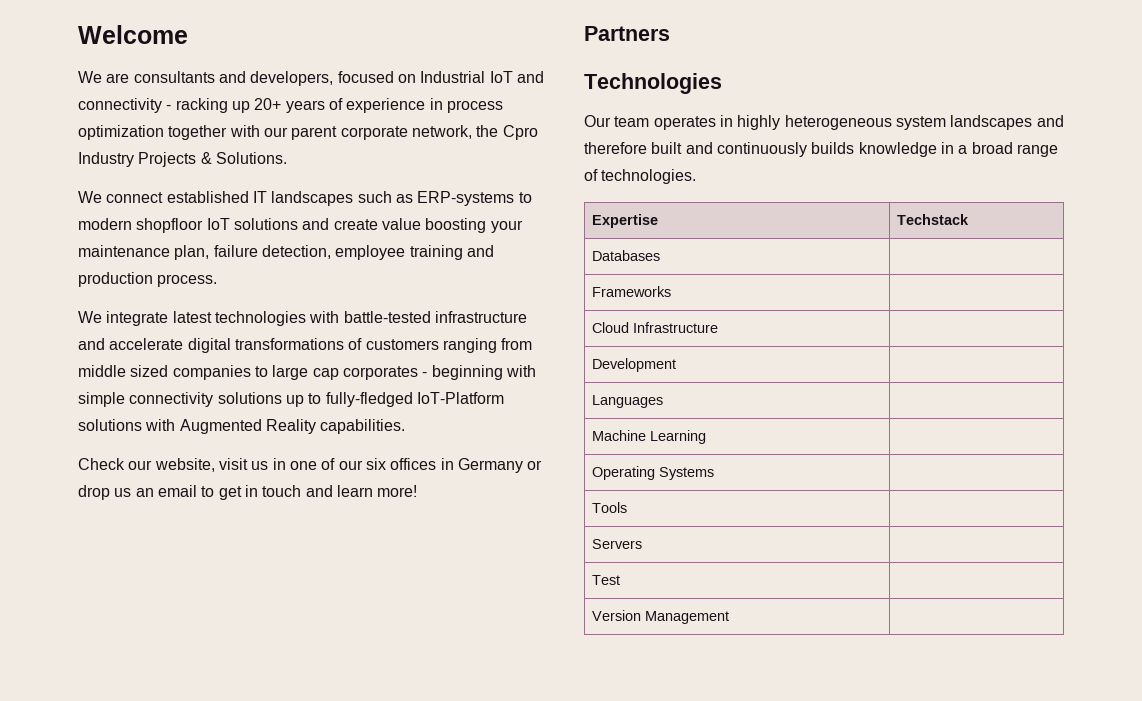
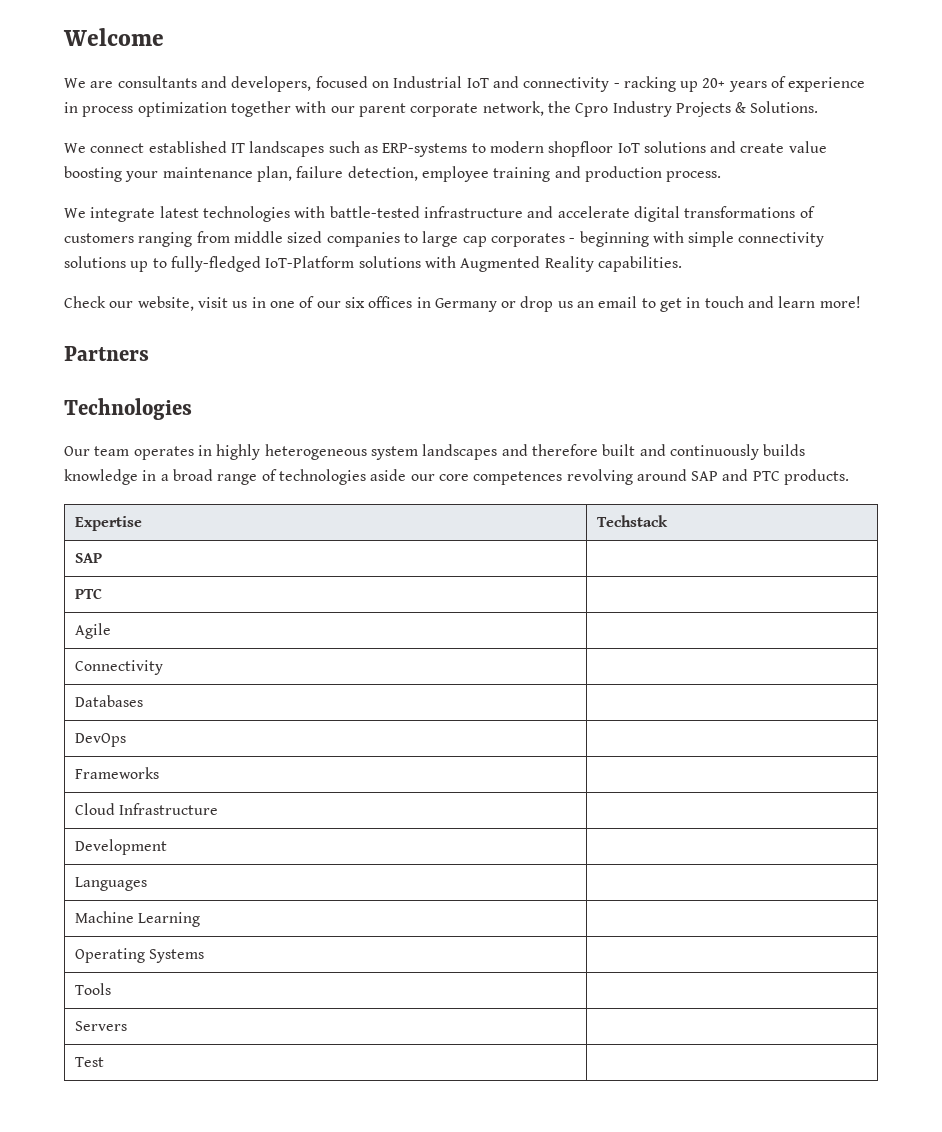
- Our team operates in highly heterogeneous system landscapes and therefore built and continuously builds knowledge in a broad range of technologies.
+ Our team operates in highly heterogeneous system landscapes and therefore built and continuously builds knowledge in a broad range of technologies aside our core competences revolving around SAP and PTC products.
  Expertise | Techstack
+ SAP |
+ PTC |
+ Agile |
+ Connectivity |
+ DevOps |
- Version Management |

